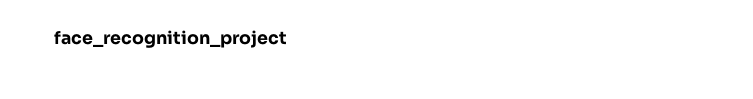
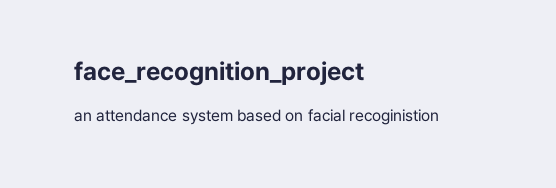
+ an attendance system based on facial recoginistion

